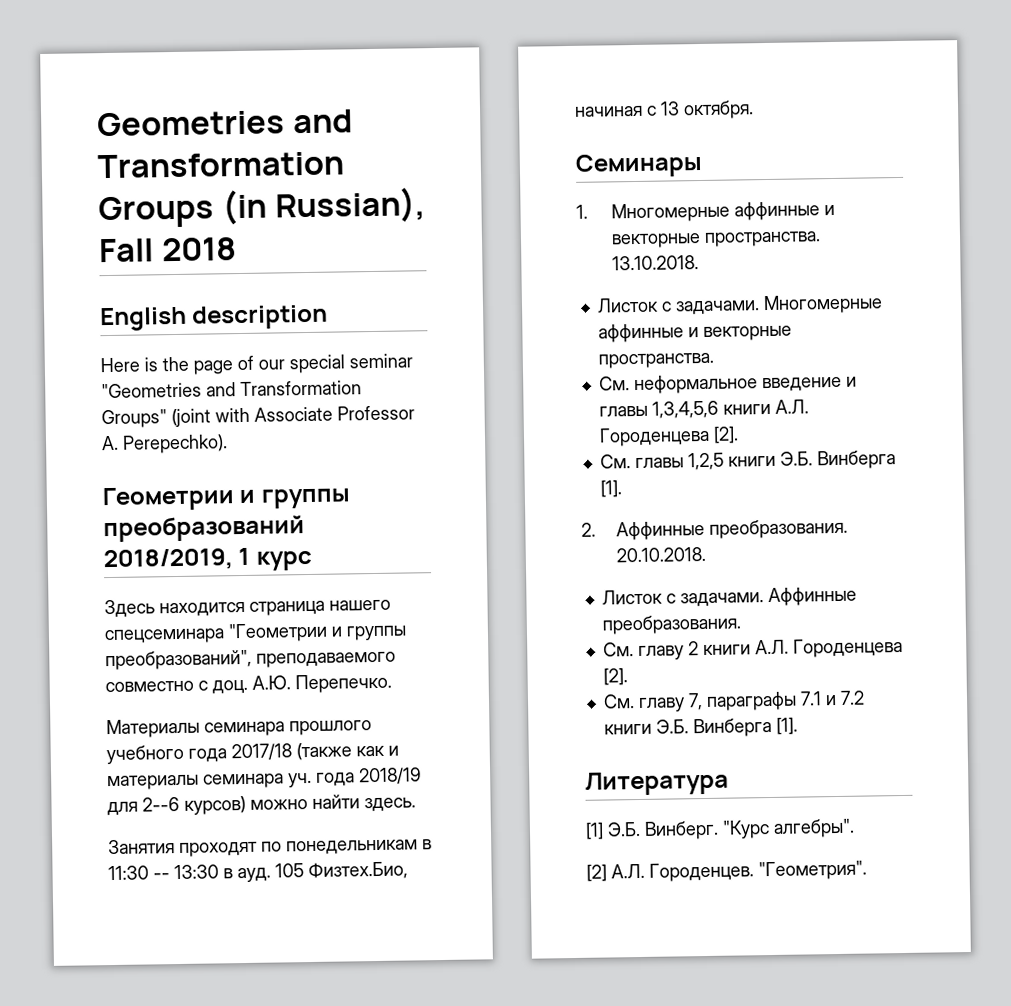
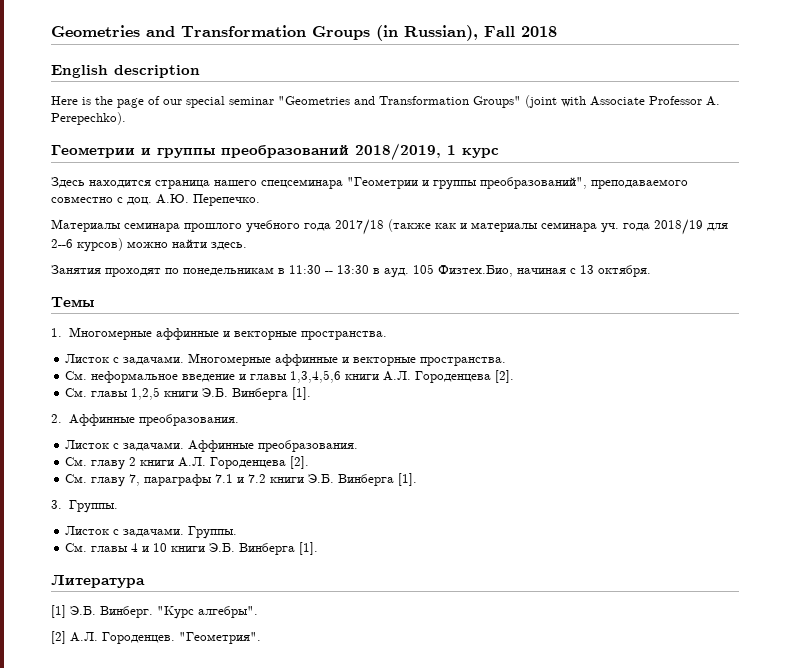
- Семинары
+ Темы
- 13.10.2018.
- 20.10.2018.
+ 3. Группы.
+ Листок с задачами. Группы.
+ См. главы 4 и 10 книги Э.Б. Винберга [1].

